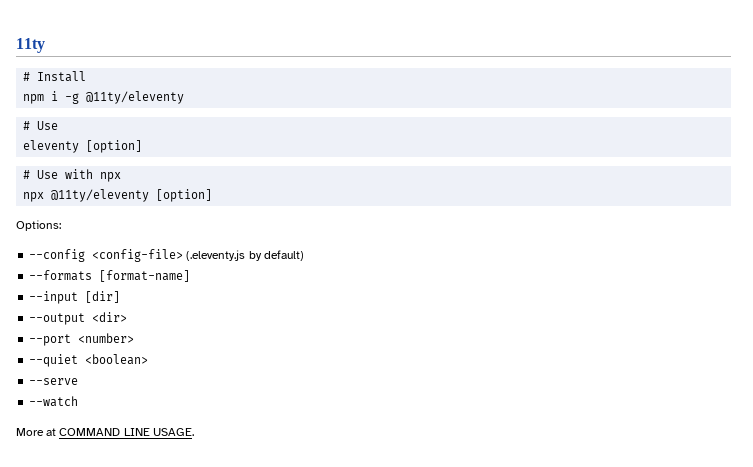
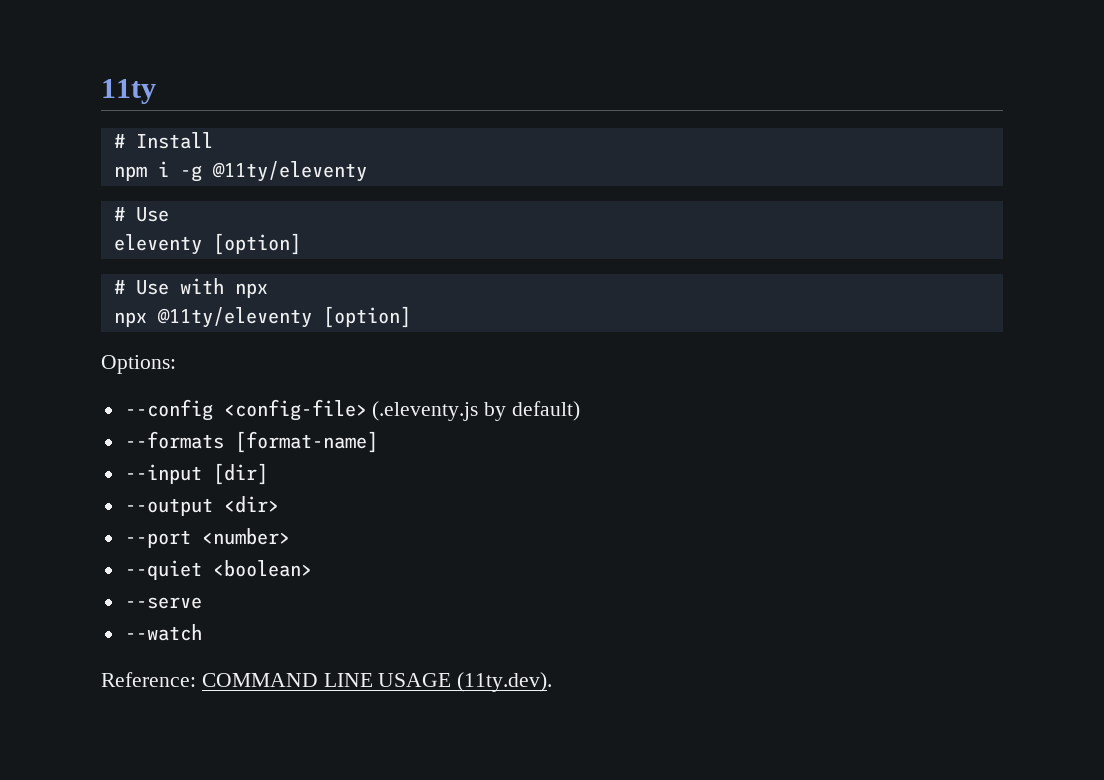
- More at COMMAND LINE USAGE.
+ Reference: COMMAND LINE USAGE (11ty.dev).

